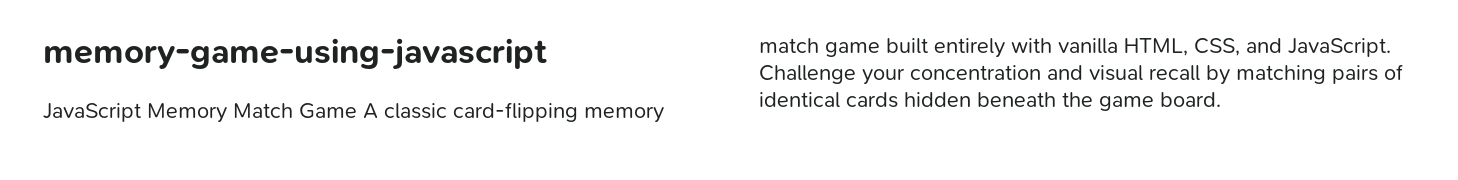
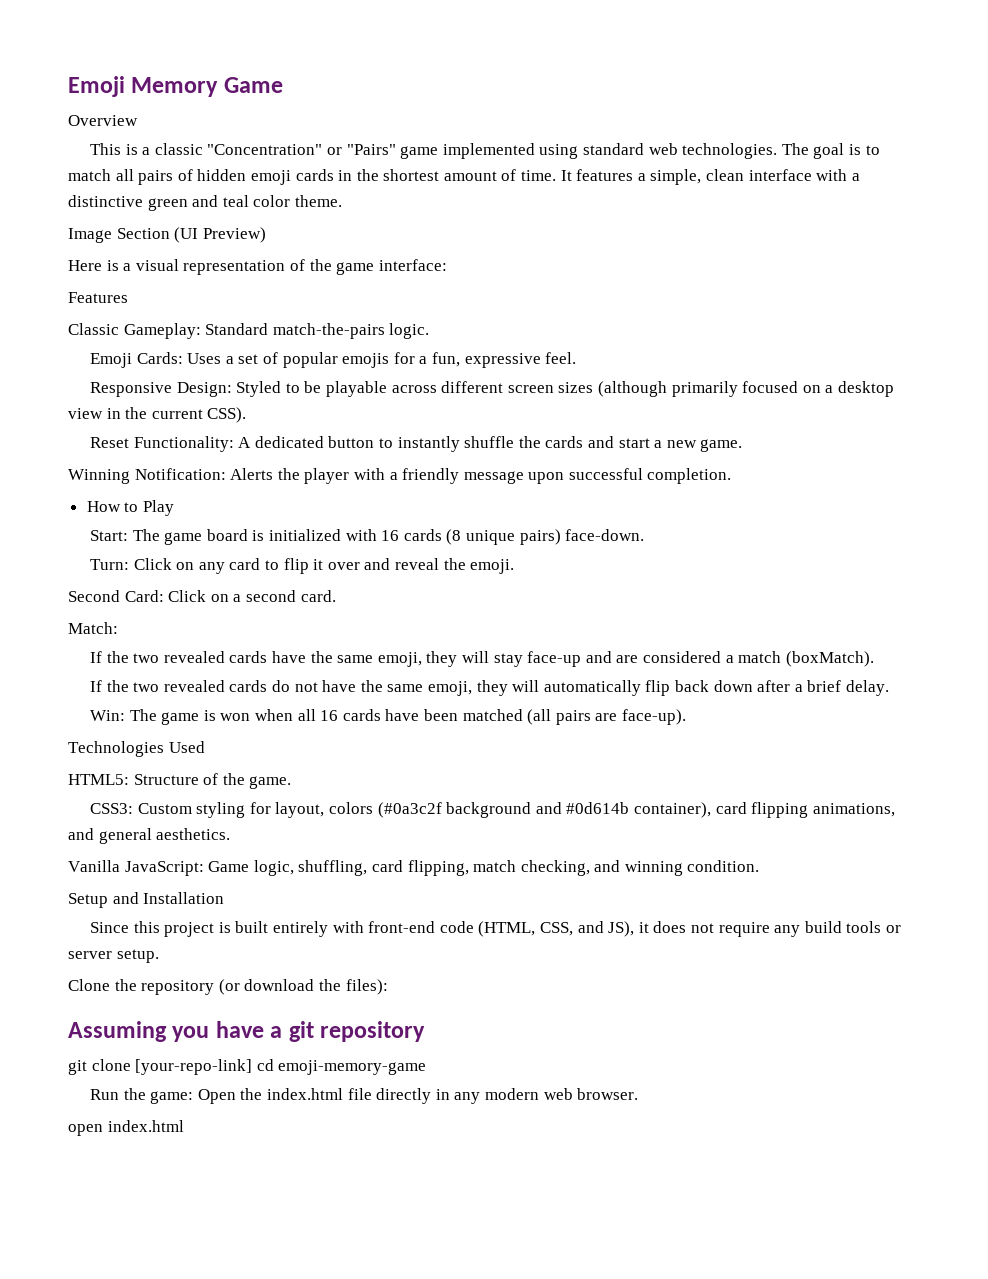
- memory-game-using-javascript
- JavaScript Memory Match Game A classic card-flipping memory match game built entirely with vanilla HTML, CSS, and JavaScript. Challenge your concentration and visual recall by matching pairs of identical cards hidden beneath the game board.
+ Emoji Memory Game
+ Overview
+ This is a classic "Concentration" or "Pairs" game implemented using standard web technologies. The goal is to match all pairs of hidden emoji cards in the shortest amount of time. It features a simple, clean interface with a distinctive green and teal color theme.
+ Image Section (UI Preview)
+ Here is a visual representation of the game interface:
+ Features
+ Classic Gameplay: Standard match-the-pairs logic.
+ Emoji Cards: Uses a set of popular emojis for a fun, expressive feel.
+ Responsive Design: Styled to be playable across different screen sizes (although primarily focused on a desktop view in the current CSS).
+ Reset Functionality: A dedicated button to instantly shuffle the cards and start a new game.
+ Winning Notification: Alerts the player with a friendly message upon successful completion.
+ How to Play
+ Start: The game board is initialized with 16 cards (8 unique pairs) face-down.
+ Turn: Click on any card to flip it over and reveal the emoji.
+ Second Card: Click on a second card.
+ Match:
+ If the two revealed cards have the same emoji, they will stay face-up and are considered a match (boxMatch).
+ If the two revealed cards do not have the same emoji, they will automatically flip back down after a brief delay.
+ Win: The game is won when all 16 cards have been matched (all pairs are face-up).
+ Technologies Used
+ HTML5: Structure of the game.
+ CSS3: Custom styling for layout, colors (#0a3c2f background and #0d614b container), card flipping animations, and general aesthetics.
+ Vanilla JavaScript: Game logic, shuffling, card flipping, match checking, and winning condition.
+ Setup and Installation
+ Since this project is built entirely with front-end code (HTML, CSS, and JS), it does not require any build tools or server setup.
+ Clone the repository (or download the files):
+ Assuming you have a git repository
+ git clone [your-repo-link] cd emoji-memory-game
+ Run the game: Open the index.html file directly in any modern web browser.
+ open index.html

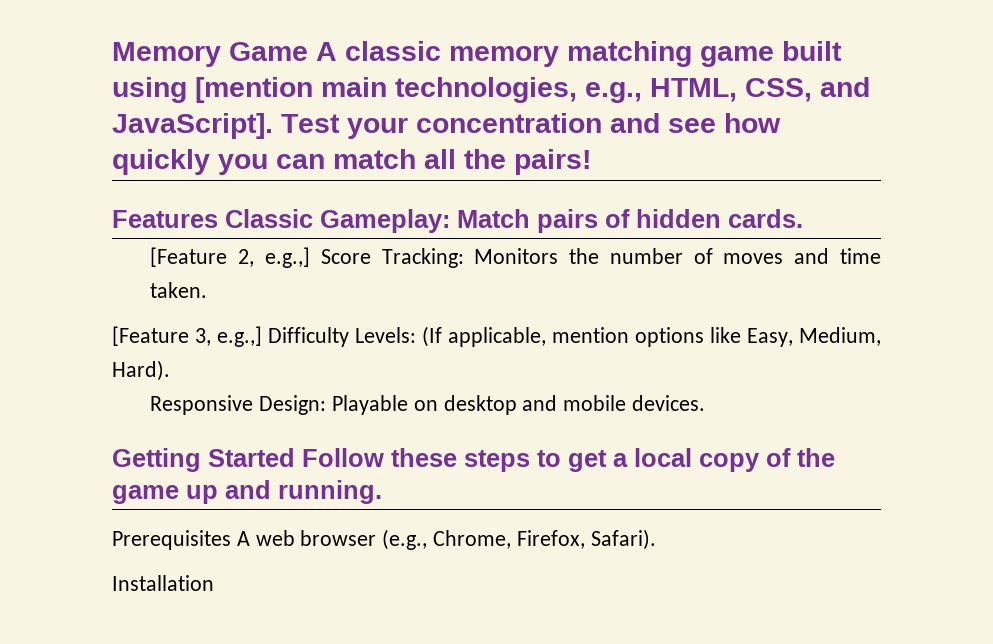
- Emoji Memory Game
- Overview
- This is a classic "Concentration" or "Pairs" game implemented using standard web technologies. The goal is to match all pairs of hidden emoji cards in the shortest amount of time. It features a simple, clean interface with a distinctive green and teal color theme.
- Image Section (UI Preview)
- Here is a visual representation of the game interface:
- Features
- Classic Gameplay: Standard match-the-pairs logic.
- Emoji Cards: Uses a set of popular emojis for a fun, expressive feel.
- Responsive Design: Styled to be playable across different screen sizes (although primarily focused on a desktop view in the current CSS).
- Reset Functionality: A dedicated button to instantly shuffle the cards and start a new game.
- Winning Notification: Alerts the player with a friendly message upon successful completion.
- How to Play
- Start: The game board is initialized with 16 cards (8 unique pairs) face-down.
- Turn: Click on any card to flip it over and reveal the emoji.
- Second Card: Click on a second card.
- Match:
- If the two revealed cards have the same emoji, they will stay face-up and are considered a match (boxMatch).
- If the two revealed cards do not have the same emoji, they will automatically flip back down after a brief delay.
- Win: The game is won when all 16 cards have been matched (all pairs are face-up).
- Technologies Used
- HTML5: Structure of the game.
- CSS3: Custom styling for layout, colors (#0a3c2f background and #0d614b container), card flipping animations, and general aesthetics.
- Vanilla JavaScript: Game logic, shuffling, card flipping, match checking, and winning condition.
- Setup and Installation
- Since this project is built entirely with front-end code (HTML, CSS, and JS), it does not require any build tools or server setup.
- Clone the repository (or download the files):
- Assuming you have a git repository
- git clone [your-repo-link] cd emoji-memory-game
- Run the game: Open the index.html file directly in any modern web browser.
- open index.html
+ Memory Game A classic memory matching game built using [mention main technologies, e.g., HTML, CSS, and JavaScript]. Test your concentration and see how quickly you can match all the pairs!
+ Features Classic Gameplay: Match pairs of hidden cards.
+ [Feature 2, e.g.,] Score Tracking: Monitors the number of moves and time taken.
+ [Feature 3, e.g.,] Difficulty Levels: (If applicable, mention options like Easy, Medium, Hard).
+ Responsive Design: Playable on desktop and mobile devices.
+ Getting Started Follow these steps to get a local copy of the game up and running.
+ Prerequisites A web browser (e.g., Chrome, Firefox, Safari).
+ Installation

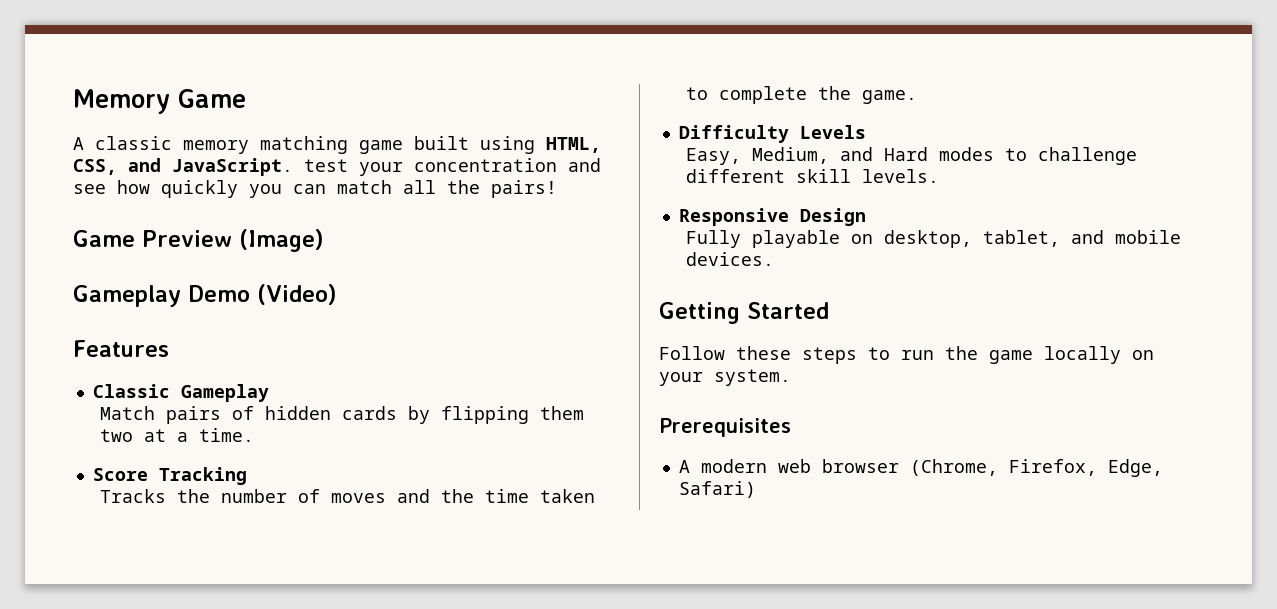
- Memory Game A classic memory matching game built using [mention main technologies, e.g., HTML, CSS, and JavaScript]. Test your concentration and see how quickly you can match all the pairs!
+ Memory Game
+ A classic memory matching game built using HTML, CSS, and JavaScript. test your concentration and see how quickly you can match all the pairs!
+ Game Preview (Image)
+ Gameplay Demo (Video)
- Features Classic Gameplay: Match pairs of hidden cards.
- [Feature 2, e.g.,] Score Tracking: Monitors the number of moves and time taken.
- [Feature 3, e.g.,] Difficulty Levels: (If applicable, mention options like Easy, Medium, Hard).
- Responsive Design: Playable on desktop and mobile devices.
+ Features
+ Classic Gameplay
+ Match pairs of hidden cards by flipping them two at a time.
+ Score Tracking
+ Tracks the number of moves and the time taken to complete the game.
+ Difficulty Levels
+ Easy, Medium, and Hard modes to challenge different skill levels.
+ Responsive Design
+ Fully playable on desktop, tablet, and mobile devices.
- Getting Started Follow these steps to get a local copy of the game up and running.
- Prerequisites A web browser (e.g., Chrome, Firefox, Safari).
- Installation
+ Getting Started
+ Follow these steps to run the game locally on your system.
+ Prerequisites
+ A modern web browser (Chrome, Firefox, Edge, Safari)

